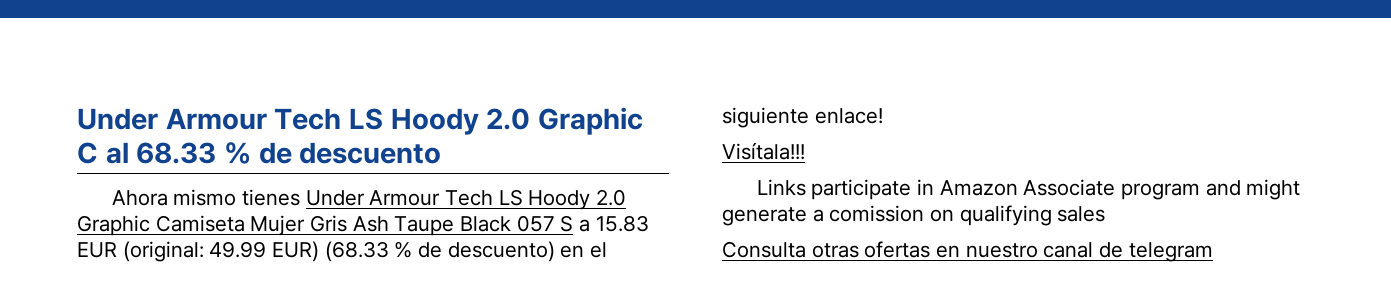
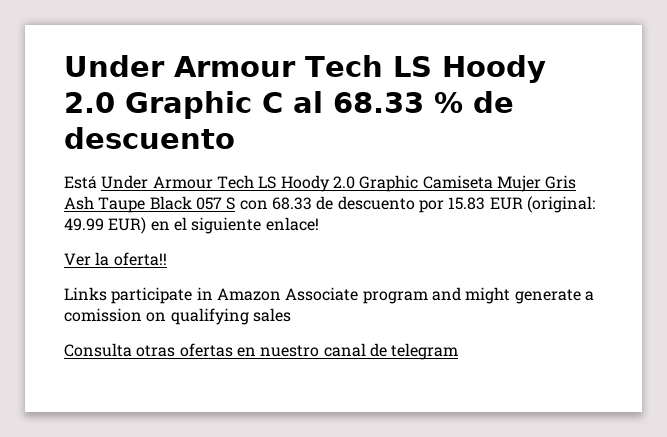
- Ahora mismo tienes Under Armour Tech LS Hoody 2.0 Graphic Camiseta Mujer Gris Ash Taupe Black 057 S a 15.83 EUR (original: 49.99 EUR) (68.33 % de descuento) en el siguiente enlace!
+ Está Under Armour Tech LS Hoody 2.0 Graphic Camiseta Mujer Gris Ash Taupe Black 057 S con 68.33 de descuento por 15.83 EUR (original: 49.99 EUR) en el siguiente enlace!
- Visítala!!!
+ Ver la oferta!!

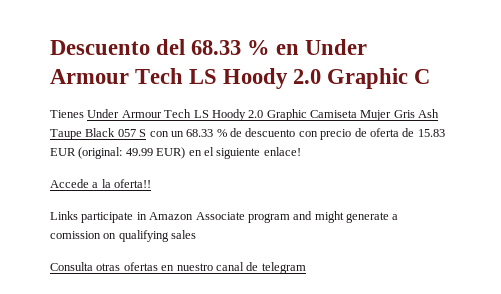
- Under Armour Tech LS Hoody 2.0 Graphic C al 68.33 % de descuento
- Está Under Armour Tech LS Hoody 2.0 Graphic Camiseta Mujer Gris Ash Taupe Black 057 S con 68.33 de descuento por 15.83 EUR (original: 49.99 EUR) en el siguiente enlace!
+ Descuento del 68.33 % en Under Armour Tech LS Hoody 2.0 Graphic C
+ Tienes Under Armour Tech LS Hoody 2.0 Graphic Camiseta Mujer Gris Ash Taupe Black 057 S con un 68.33 % de descuento con precio de oferta de 15.83 EUR (original: 49.99 EUR) en el siguiente enlace!
- Ver la oferta!!
+ Accede a la oferta!!

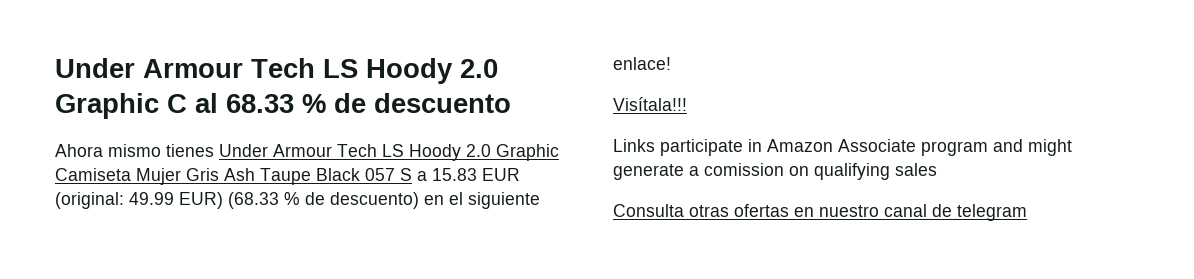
- Descuento del 68.33 % en Under Armour Tech LS Hoody 2.0 Graphic C
- Tienes Under Armour Tech LS Hoody 2.0 Graphic Camiseta Mujer Gris Ash Taupe Black 057 S con un 68.33 % de descuento con precio de oferta de 15.83 EUR (original: 49.99 EUR) en el siguiente enlace!
+ Under Armour Tech LS Hoody 2.0 Graphic C al 68.33 % de descuento
+ Ahora mismo tienes Under Armour Tech LS Hoody 2.0 Graphic Camiseta Mujer Gris Ash Taupe Black 057 S a 15.83 EUR (original: 49.99 EUR) (68.33 % de descuento) en el siguiente enlace!
- Accede a la oferta!!
+ Visítala!!!

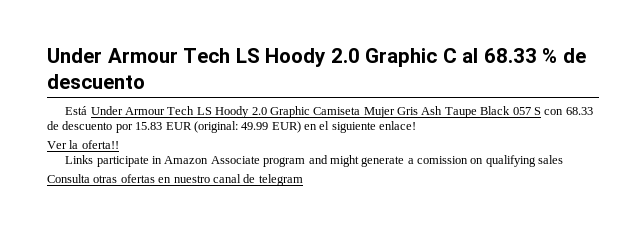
- Ahora mismo tienes Under Armour Tech LS Hoody 2.0 Graphic Camiseta Mujer Gris Ash Taupe Black 057 S a 15.83 EUR (original: 49.99 EUR) (68.33 % de descuento) en el siguiente enlace!
+ Está Under Armour Tech LS Hoody 2.0 Graphic Camiseta Mujer Gris Ash Taupe Black 057 S con 68.33 de descuento por 15.83 EUR (original: 49.99 EUR) en el siguiente enlace!
- Visítala!!!
+ Ver la oferta!!

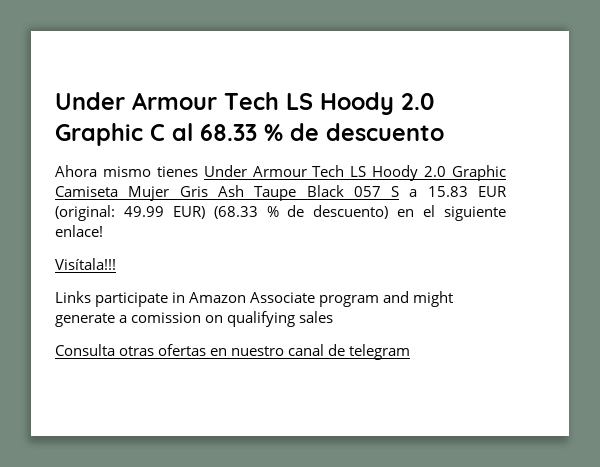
- Está Under Armour Tech LS Hoody 2.0 Graphic Camiseta Mujer Gris Ash Taupe Black 057 S con 68.33 de descuento por 15.83 EUR (original: 49.99 EUR) en el siguiente enlace!
+ Ahora mismo tienes Under Armour Tech LS Hoody 2.0 Graphic Camiseta Mujer Gris Ash Taupe Black 057 S a 15.83 EUR (original: 49.99 EUR) (68.33 % de descuento) en el siguiente enlace!
- Ver la oferta!!
+ Visítala!!!

